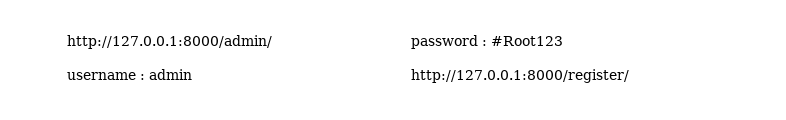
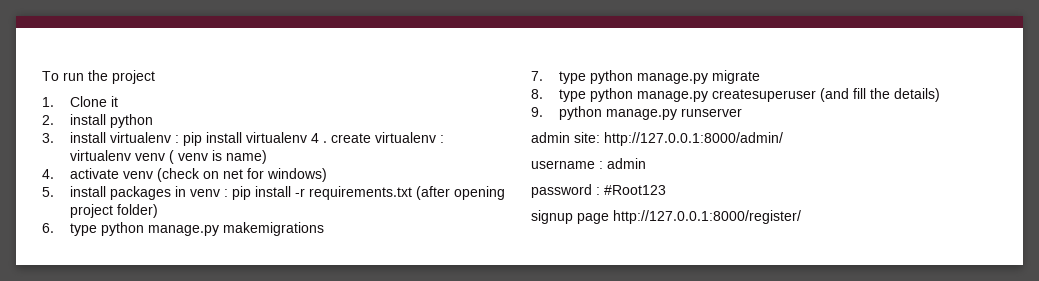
- http://127.0.0.1:8000/admin/
+ To run the project
+ 1. Clone it
+ 2. install python
+ 3. install virtualenv : pip install virtualenv 4 . create virtualenv : virtualenv venv ( venv is name)
+ 4. activate venv (check on net for windows)
+ 5. install packages in venv : pip install -r requirements.txt (after opening project folder)
+ 6. type python manage.py makemigrations
+ 7. type python manage.py migrate
+ 8. type python manage.py createsuperuser (and fill the details)
+ 9. python manage.py runserver
+ admin site: http://127.0.0.1:8000/admin/
- http://127.0.0.1:8000/register/
+ signup page http://127.0.0.1:8000/register/

